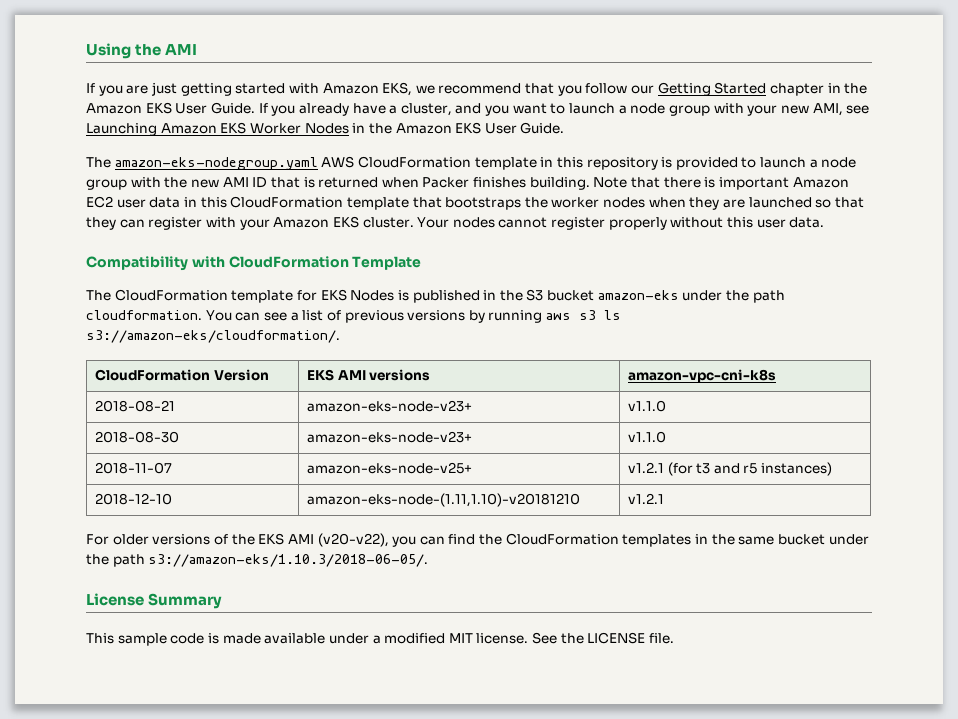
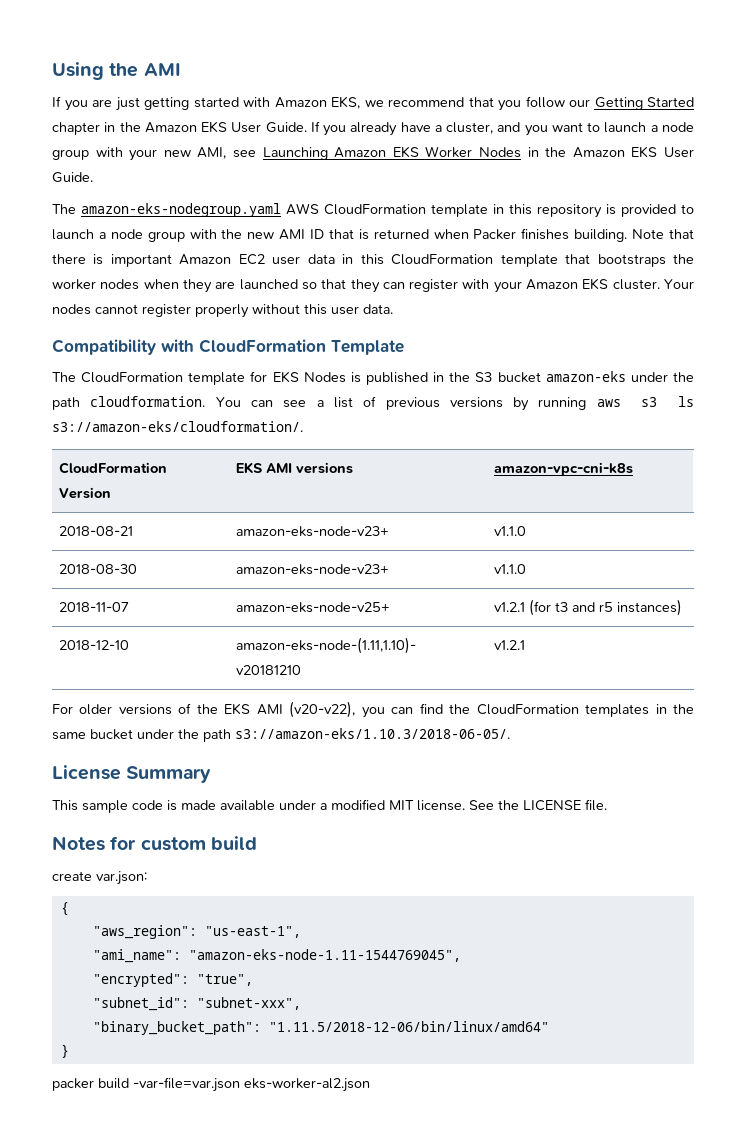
+ Notes for custom build
+ create var.json:
+ {
+ "aws_region": "us-east-1",
+ "ami_name": "amazon-eks-node-1.11-1544769045",
+ "encrypted": "true",
+ "subnet_id": "subnet-xxx",
+ "binary_bucket_path": "1.11.5/2018-12-06/bin/linux/amd64"
+ }
+ packer build -var-file=var.json eks-worker-al2.json

